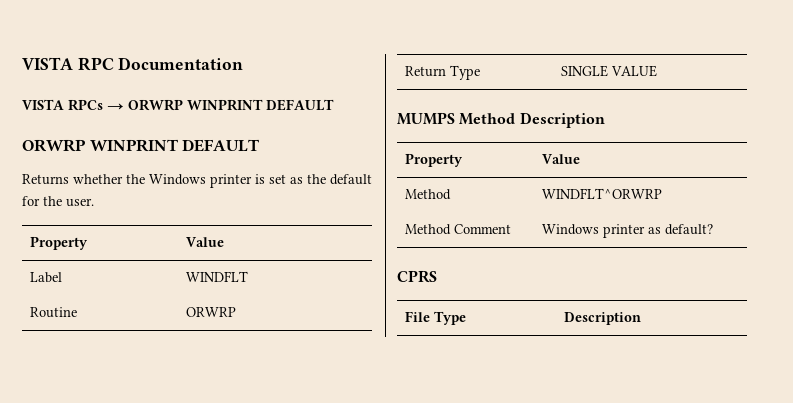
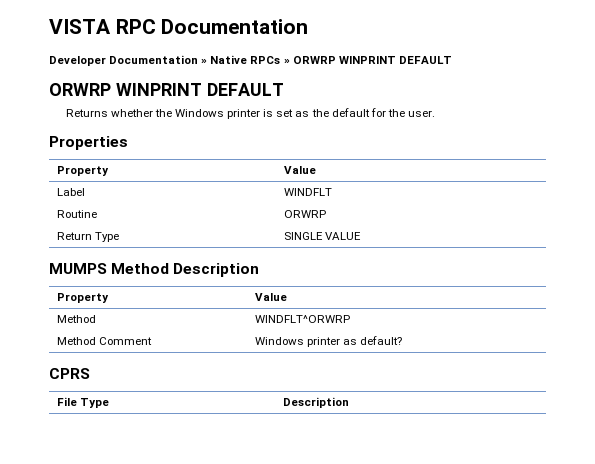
- VISTA RPCs → ORWRP WINPRINT DEFAULT
+ Developer Documentation » Native RPCs » ORWRP WINPRINT DEFAULT
+ Properties

